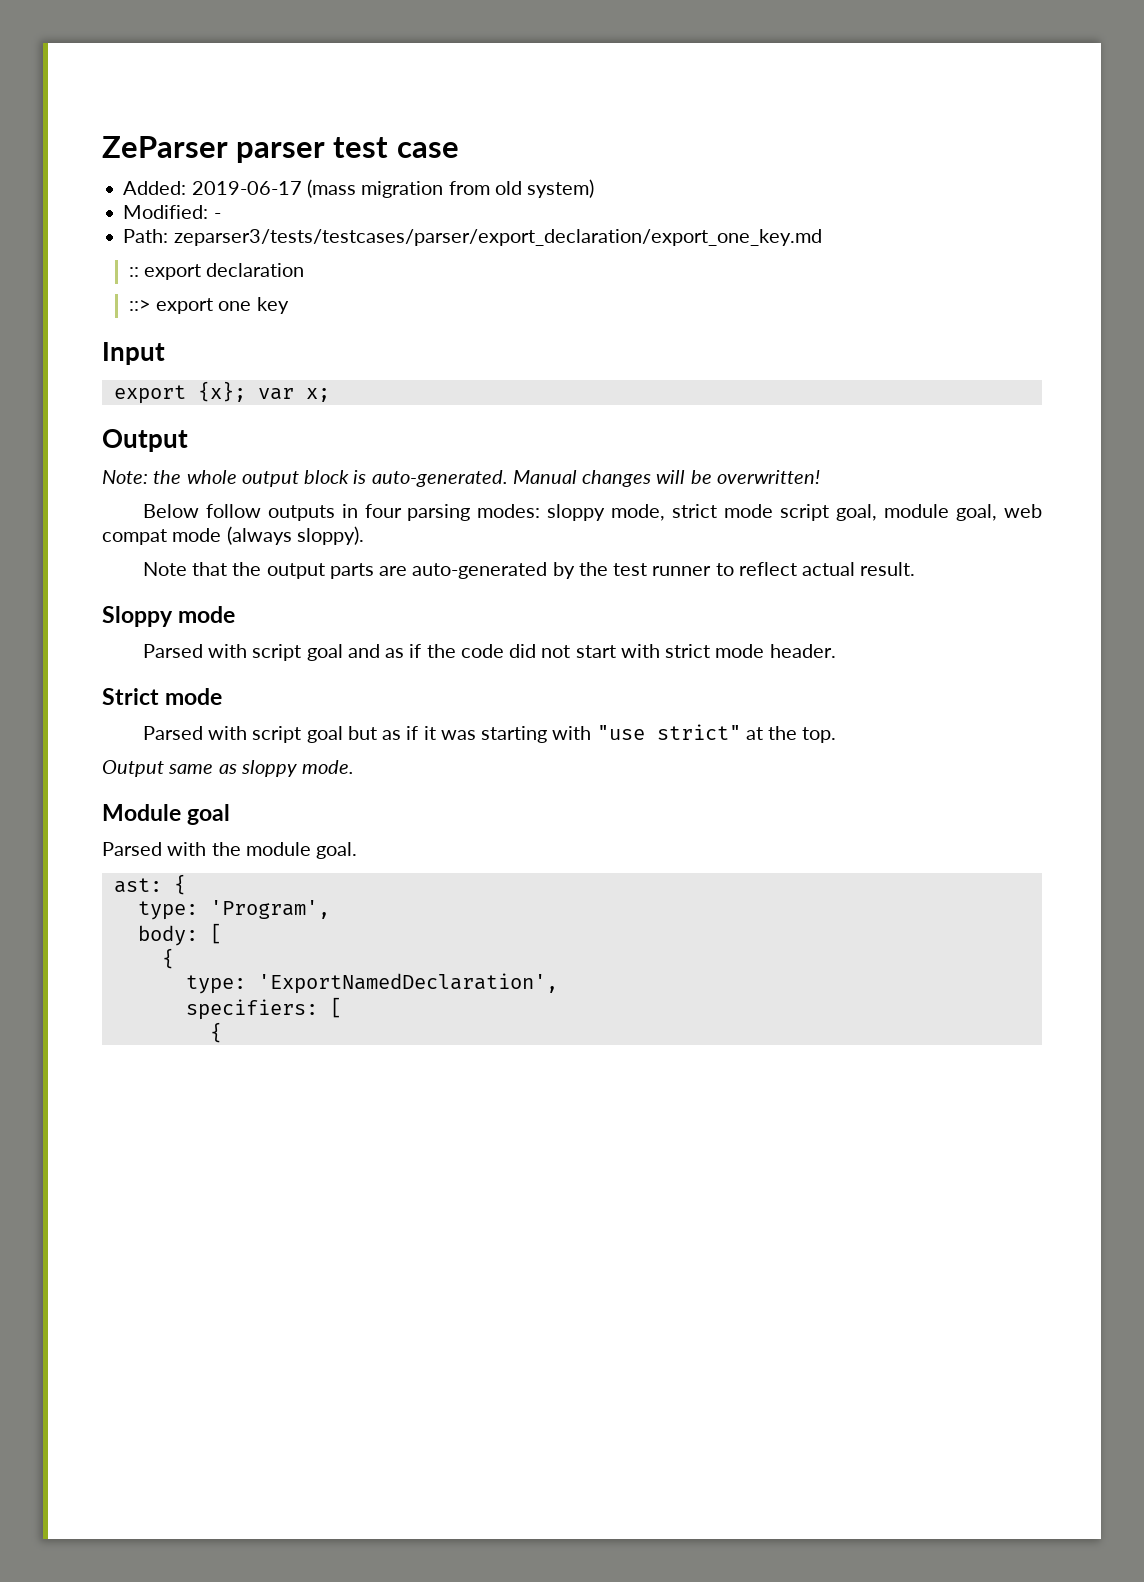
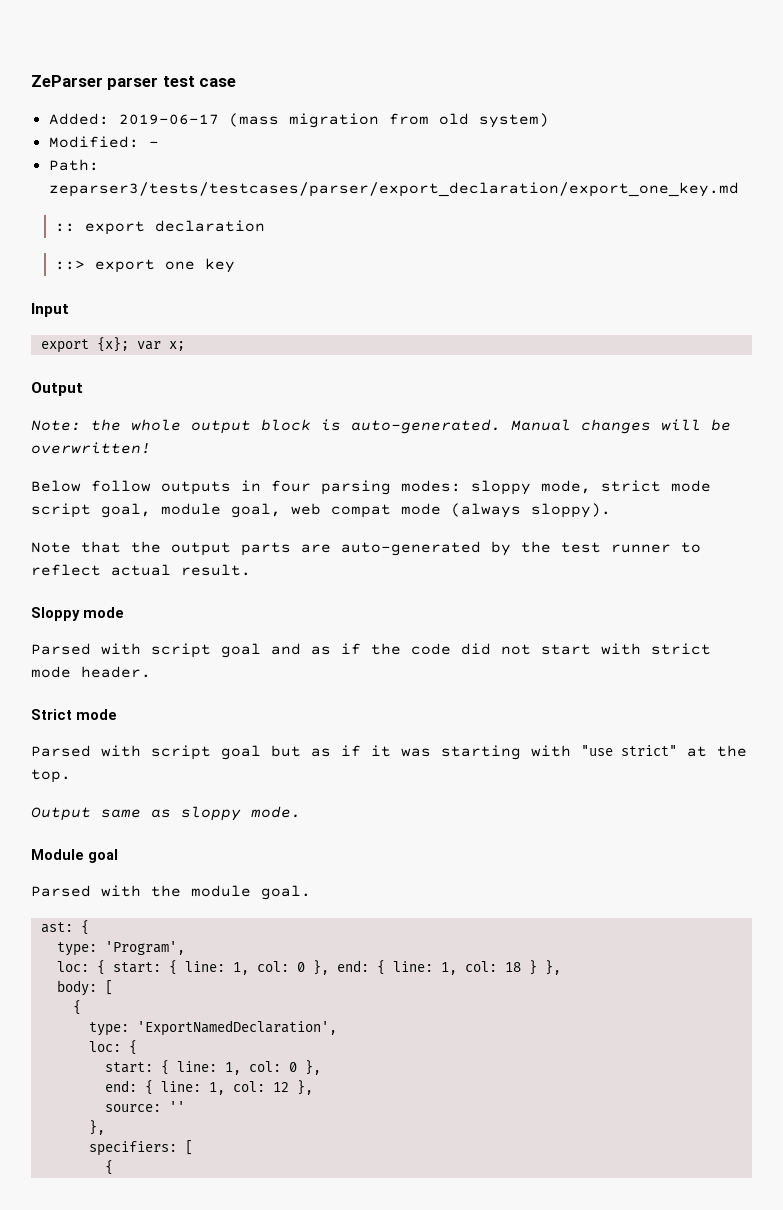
+ loc: { start: { line: 1, col: 0 }, end: { line: 1, col: 18 } },
  type: 'ExportNamedDeclaration',
+ loc: {
+ start: { line: 1, col: 0 },
+ end: { line: 1, col: 12 },
+ source: ''
+ },

